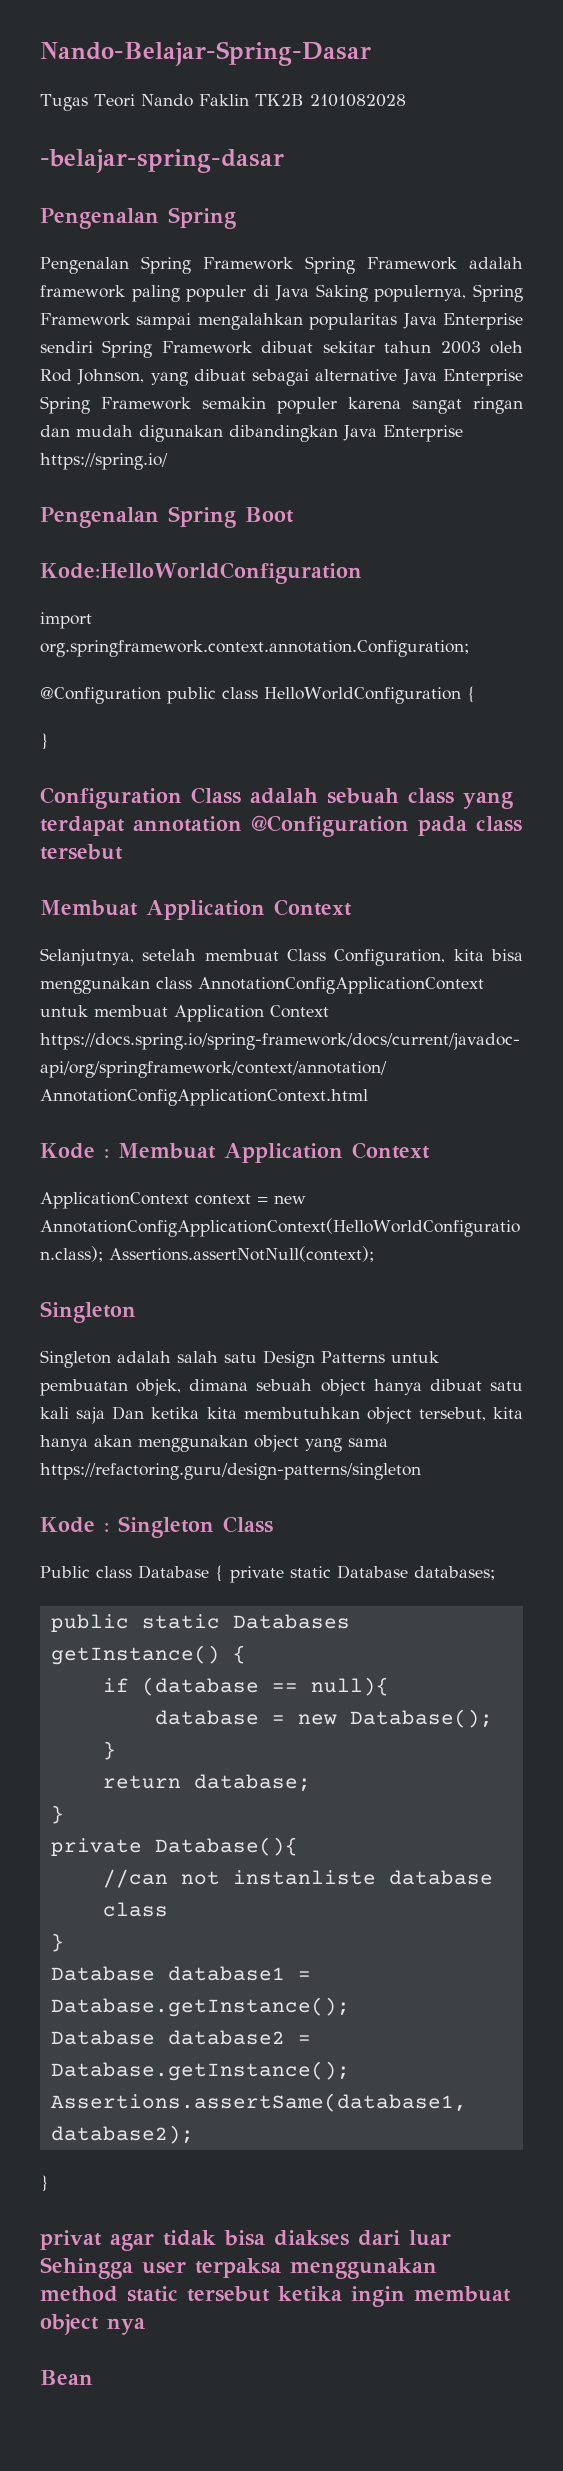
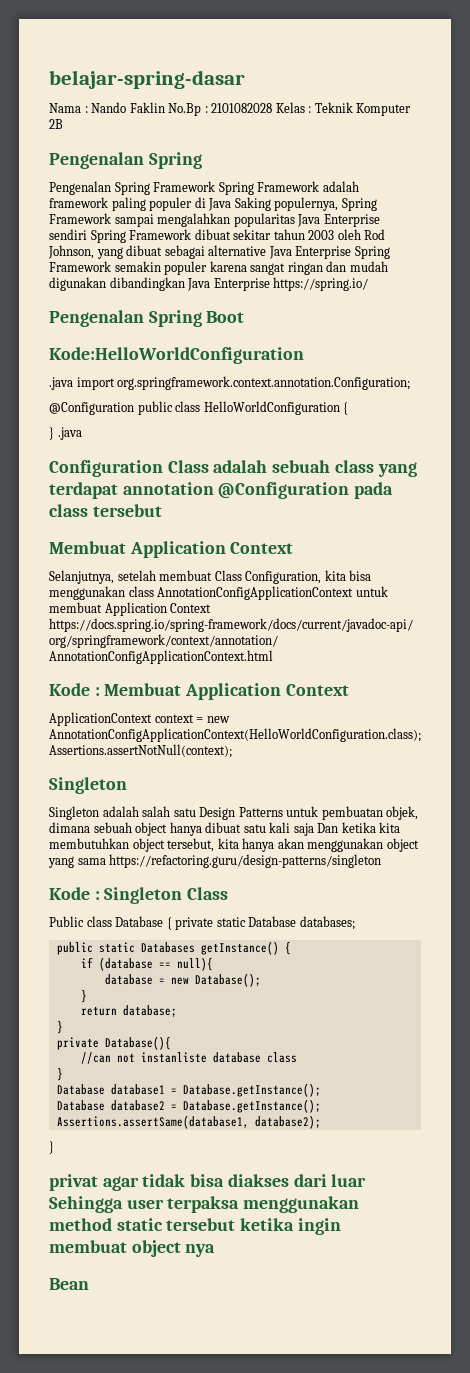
- Nando-Belajar-Spring-Dasar
- Tugas Teori Nando Faklin TK2B 2101082028
- -belajar-spring-dasar
+ belajar-spring-dasar
+ Nama : Nando Faklin No.Bp : 2101082028 Kelas : Teknik Komputer 2B
- import org.springframework.context.annotation.Configuration;
+ .java import org.springframework.context.annotation.Configuration;
  @Configuration public class HelloWorldConfiguration {
- }
+ } .java

